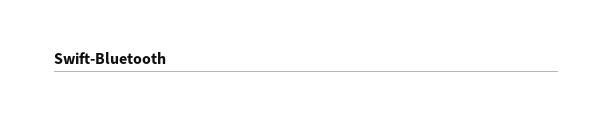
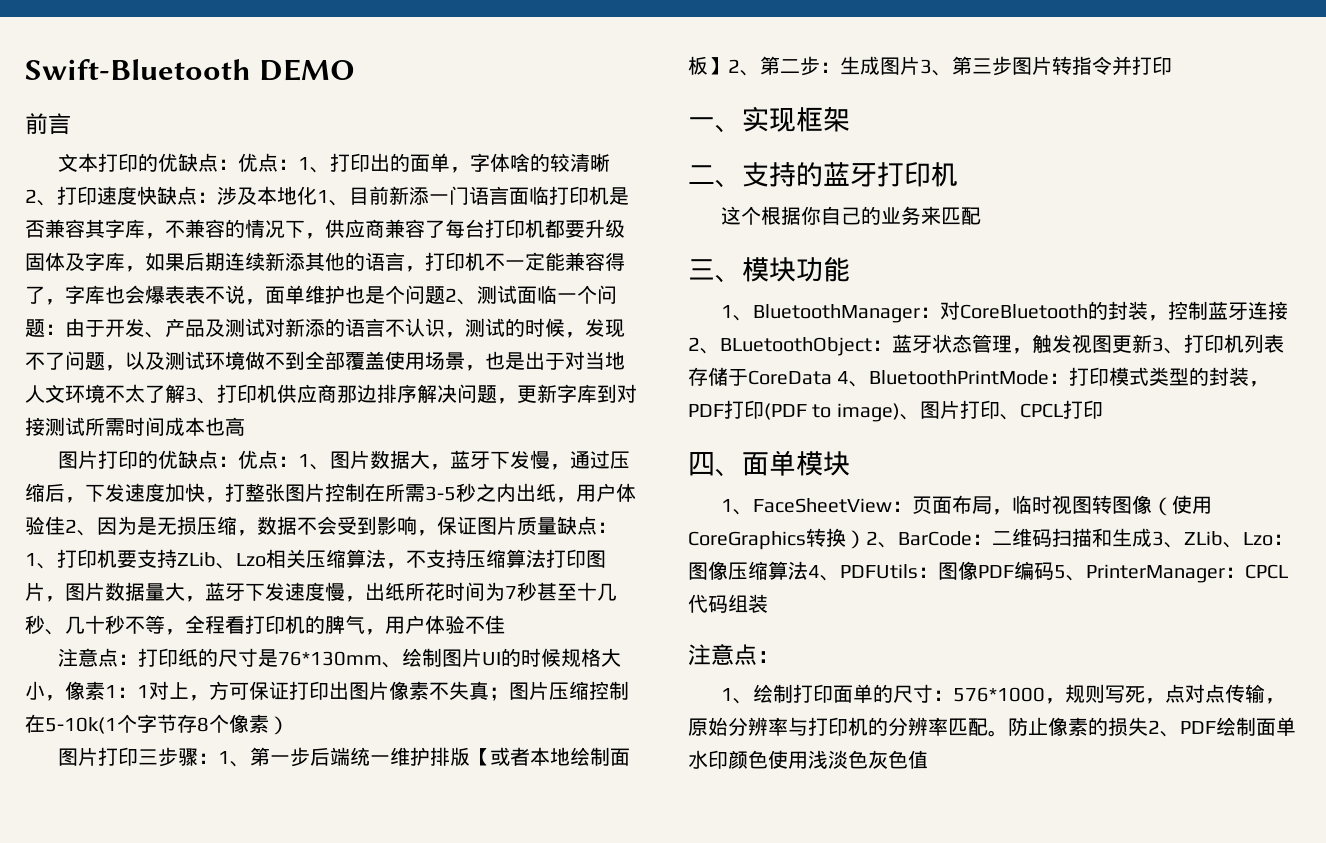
- Swift-Bluetooth
+ Swift-Bluetooth DEMO
+ 前言
+ 文本打印的优缺点：优点：1、打印出的面单，字体啥的较清晰2、打印速度快缺点：涉及本地化1、目前新添一门语言面临打印机是否兼容其字库，不兼容的情况下，供应商兼容了每台打印机都要升级固体及字库，如果后期连续新添其他的语言，打印机不一定能兼容得了，字库也会爆表表不说，面单维护也是个问题2、测试面临一个问题：由于开发、产品及测试对新添的语言不认识，测试的时候，发现不了问题，以及测试环境做不到全部覆盖使用场景，也是出于对当地人文环境不太了解3、打印机供应商那边排序解决问题，更新字库到对接测试所需时间成本也高
+ 图片打印的优缺点：优点：1、图片数据大，蓝牙下发慢，通过压缩后，下发速度加快，打整张图片控制在所需3-5秒之内出纸，用户体验佳2、因为是无损压缩，数据不会受到影响，保证图片质量缺点：1、打印机要支持ZLib、Lzo相关压缩算法，不支持压缩算法打印图片，图片数据量大，蓝牙下发速度慢，出纸所花时间为7秒甚至十几秒、几十秒不等，全程看打印机的脾气，用户体验不佳
+ 注意点：打印纸的尺寸是76*130mm、绘制图片UI的时候规格大小，像素1：1对上，方可保证打印出图片像素不失真；图片压缩控制在5-10k(1个字节存8个像素）
+ 图片打印三步骤：1、第一步后端统一维护排版【或者本地绘制面板】2、第二步：生成图片3、第三步图片转指令并打印
+ 一、实现框架
+ 二、支持的蓝牙打印机
+ 这个根据你自己的业务来匹配
+ 三、模块功能
+ 1、BluetoothManager：对CoreBluetooth的封装，控制蓝牙连接2、BLuetoothObject：蓝牙状态管理，触发视图更新3、打印机列表存储于CoreData 4、BluetoothPrintMode：打印模式类型的封装，PDF打印(PDF to image)、图片打印、CPCL打印
+ 四、面单模块
+ 1、FaceSheetView：页面布局，临时视图转图像（使用CoreGraphics转换）2、BarCode：二维码扫描和生成3、ZLib、Lzo：图像压缩算法4、PDFUtils：图像PDF编码5、PrinterManager：CPCL代码组装
+ 注意点：
+ 1、绘制打印面单的尺寸：576*1000，规则写死，点对点传输，原始分辨率与打印机的分辨率匹配。防止像素的损失2、PDF绘制面单水印颜色使用浅淡色灰色值

